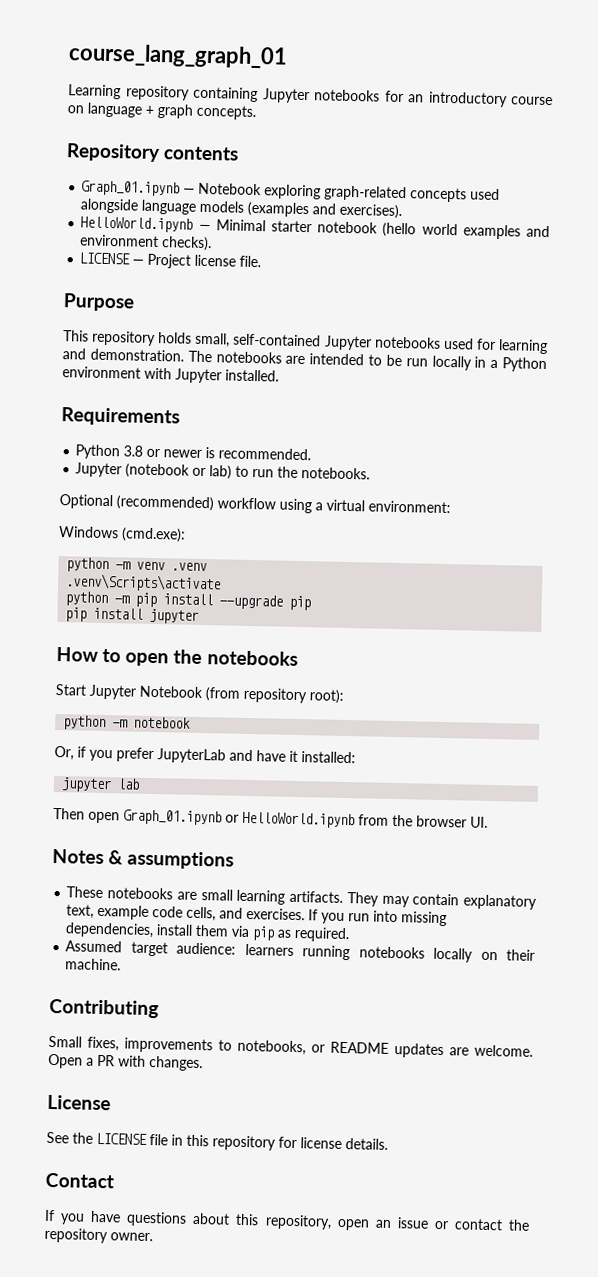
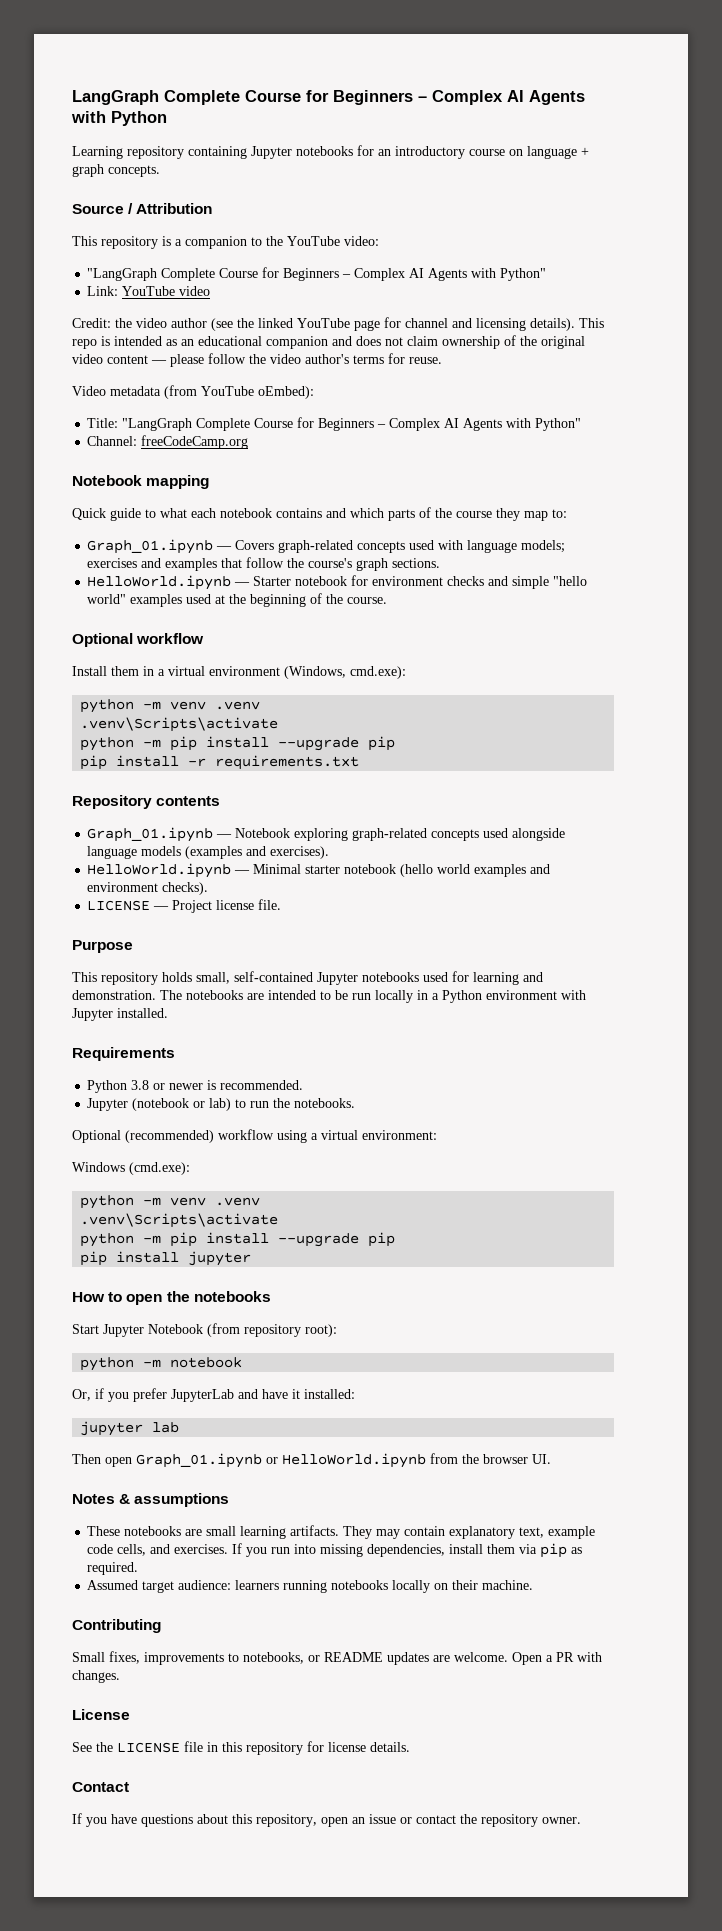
- course_lang_graph_01
+ LangGraph Complete Course for Beginners – Complex AI Agents with Python
+ Source / Attribution
+ This repository is a companion to the YouTube video:
+ "LangGraph Complete Course for Beginners – Complex AI Agents with Python"
+ Link: YouTube video
+ Credit: the video author (see the linked YouTube page for channel and licensing details). This repo is intended as an educational companion and does not claim ownership of the original video content — please follow the video author's terms for reuse.
+ Video metadata (from YouTube oEmbed):
+ Title: "LangGraph Complete Course for Beginners – Complex AI Agents with Python"
+ Channel: freeCodeCamp.org
+ Notebook mapping
+ Quick guide to what each notebook contains and which parts of the course they map to:
+ Graph_01.ipynb — Covers graph-related concepts used with language models; exercises and examples that follow the course's graph sections.
+ HelloWorld.ipynb — Starter notebook for environment checks and simple "hello world" examples used at the beginning of the course.
+ Optional workflow
+ Install them in a virtual environment (Windows, cmd.exe):
+ python -m venv .venv
+ .venv\Scripts\activate
+ python -m pip install --upgrade pip
+ pip install -r requirements.txt

